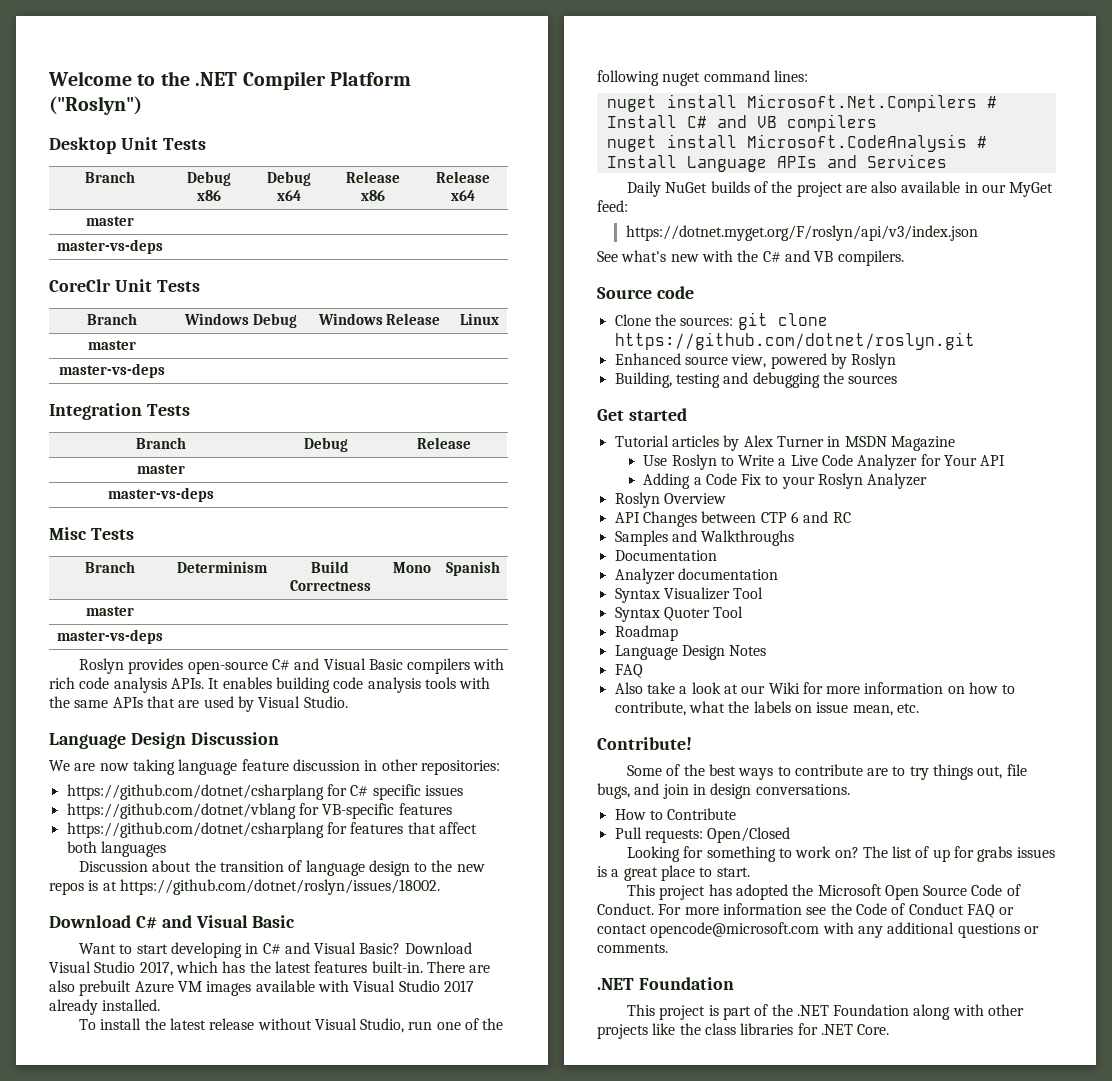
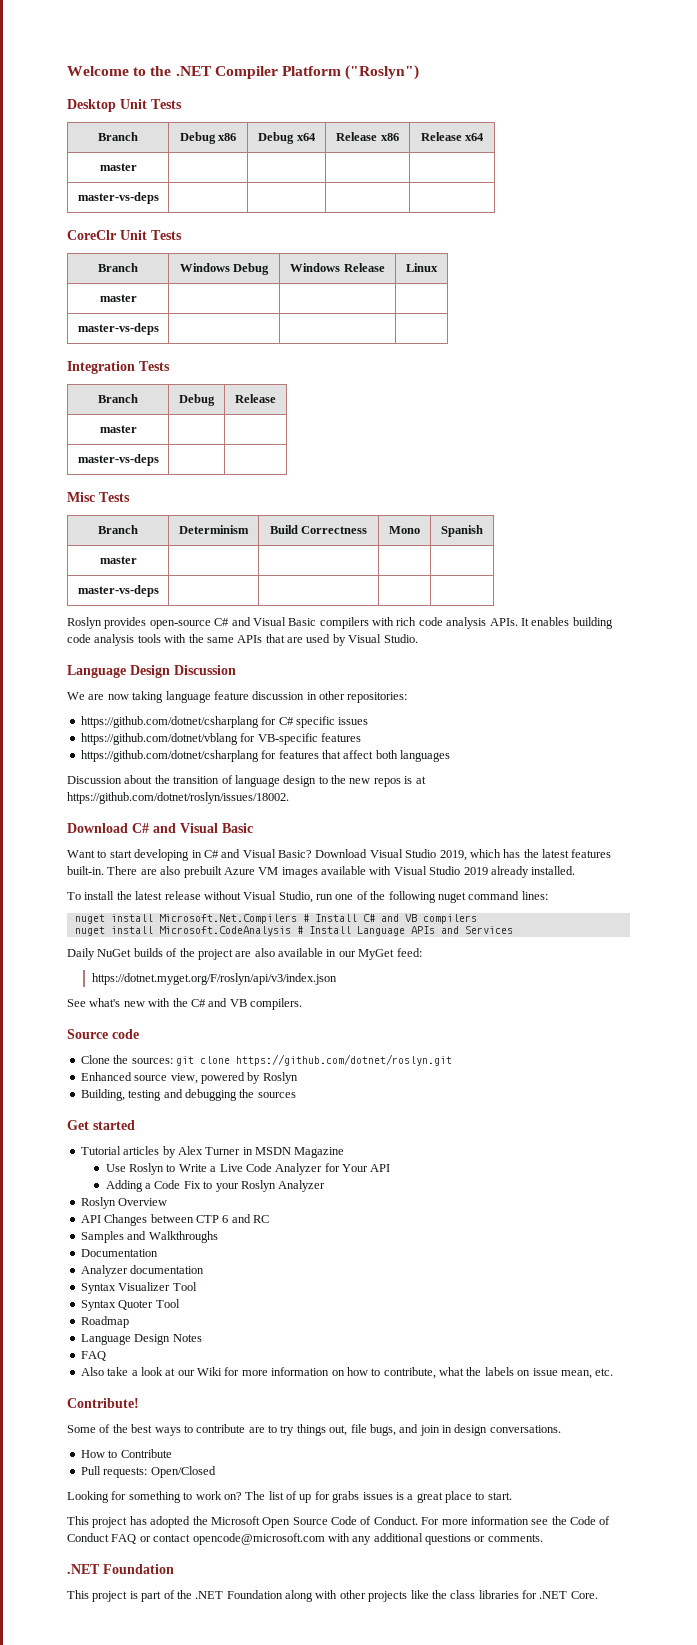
- Download Visual Studio 2017, which has the latest features built-in.
+ Download Visual Studio 2019, which has the latest features built-in.
- There are also prebuilt Azure VM images available with Visual Studio 2017 already installed.
+ There are also prebuilt Azure VM images available with Visual Studio 2019 already installed.

